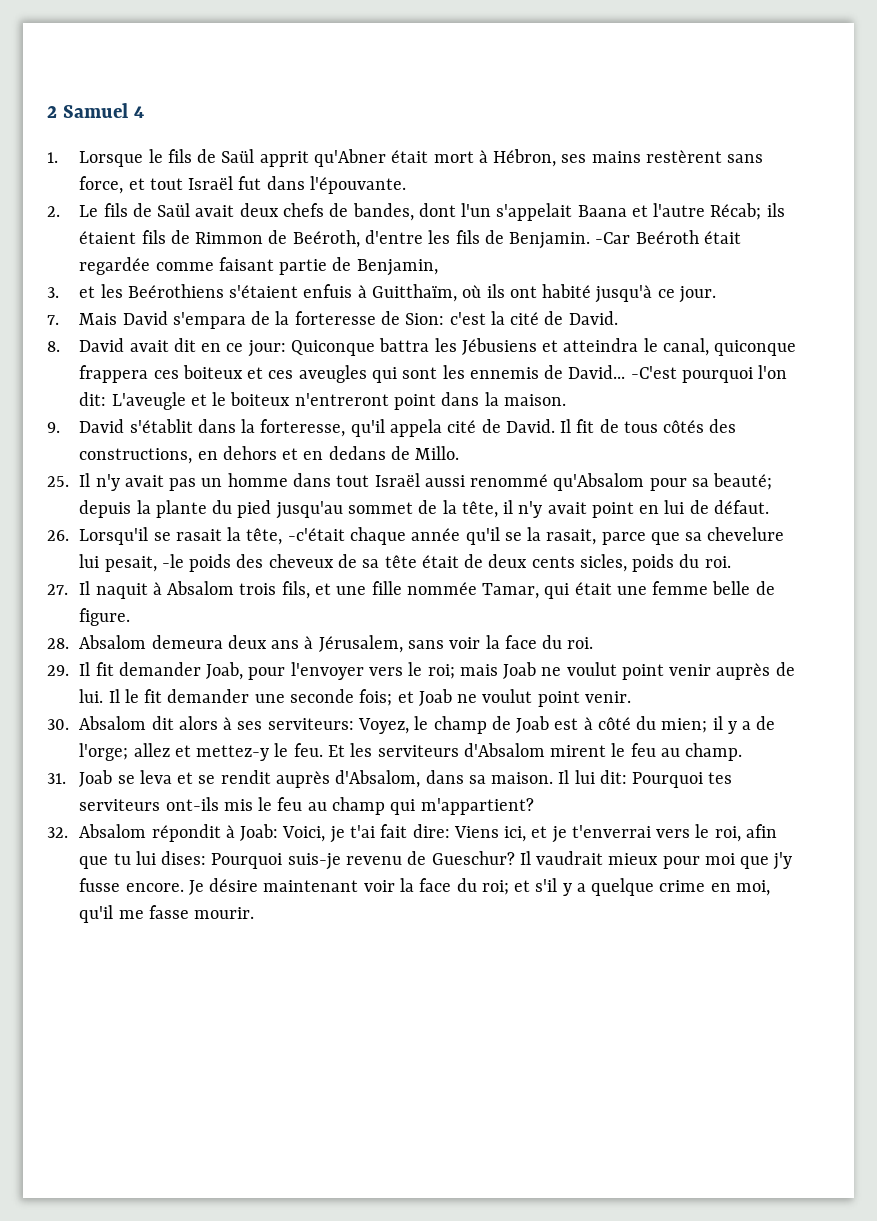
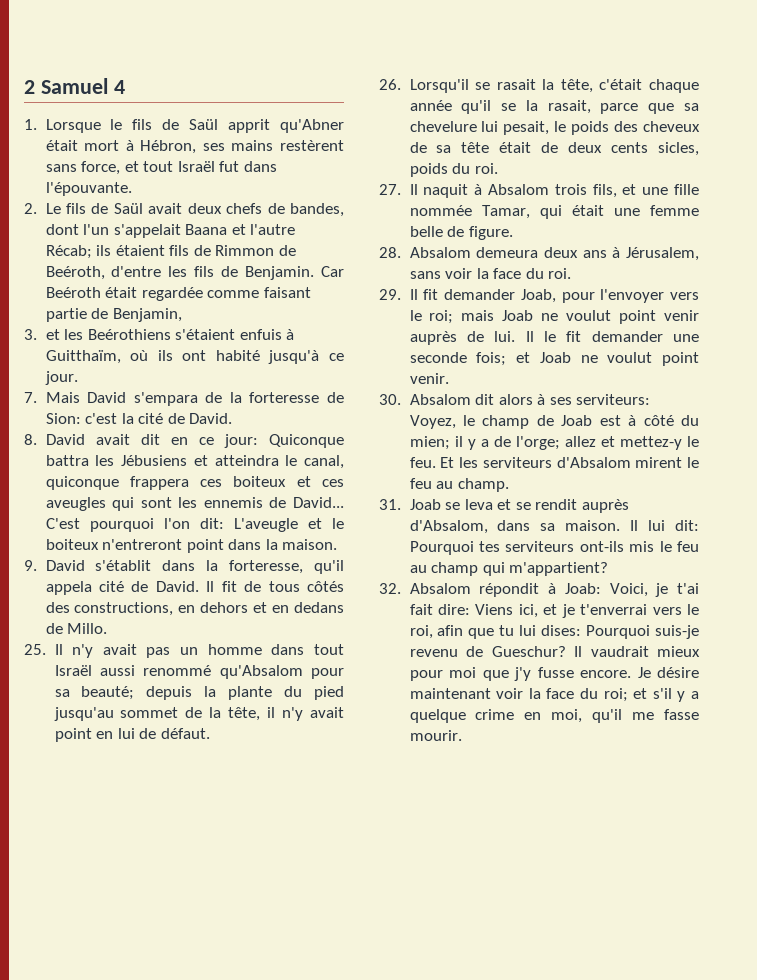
- -Car Beéroth était regardée comme faisant partie de Benjamin,
+ Car Beéroth était regardée comme faisant partie de Benjamin,
- -C'est pourquoi l'on dit: L'aveugle et le boiteux n'entreront point dans la maison.
+ C'est pourquoi l'on dit: L'aveugle et le boiteux n'entreront point dans la maison.
- 26. Lorsqu'il se rasait la tête, -c'était chaque année qu'il se la rasait, parce que sa chevelure lui pesait, -le poids des cheveux de sa tête était de deux cents sicles, poids du roi.
+ 26. Lorsqu'il se rasait la tête, c'était chaque année qu'il se la rasait, parce que sa chevelure lui pesait, le poids des cheveux de sa tête était de deux cents sicles, poids du roi.

